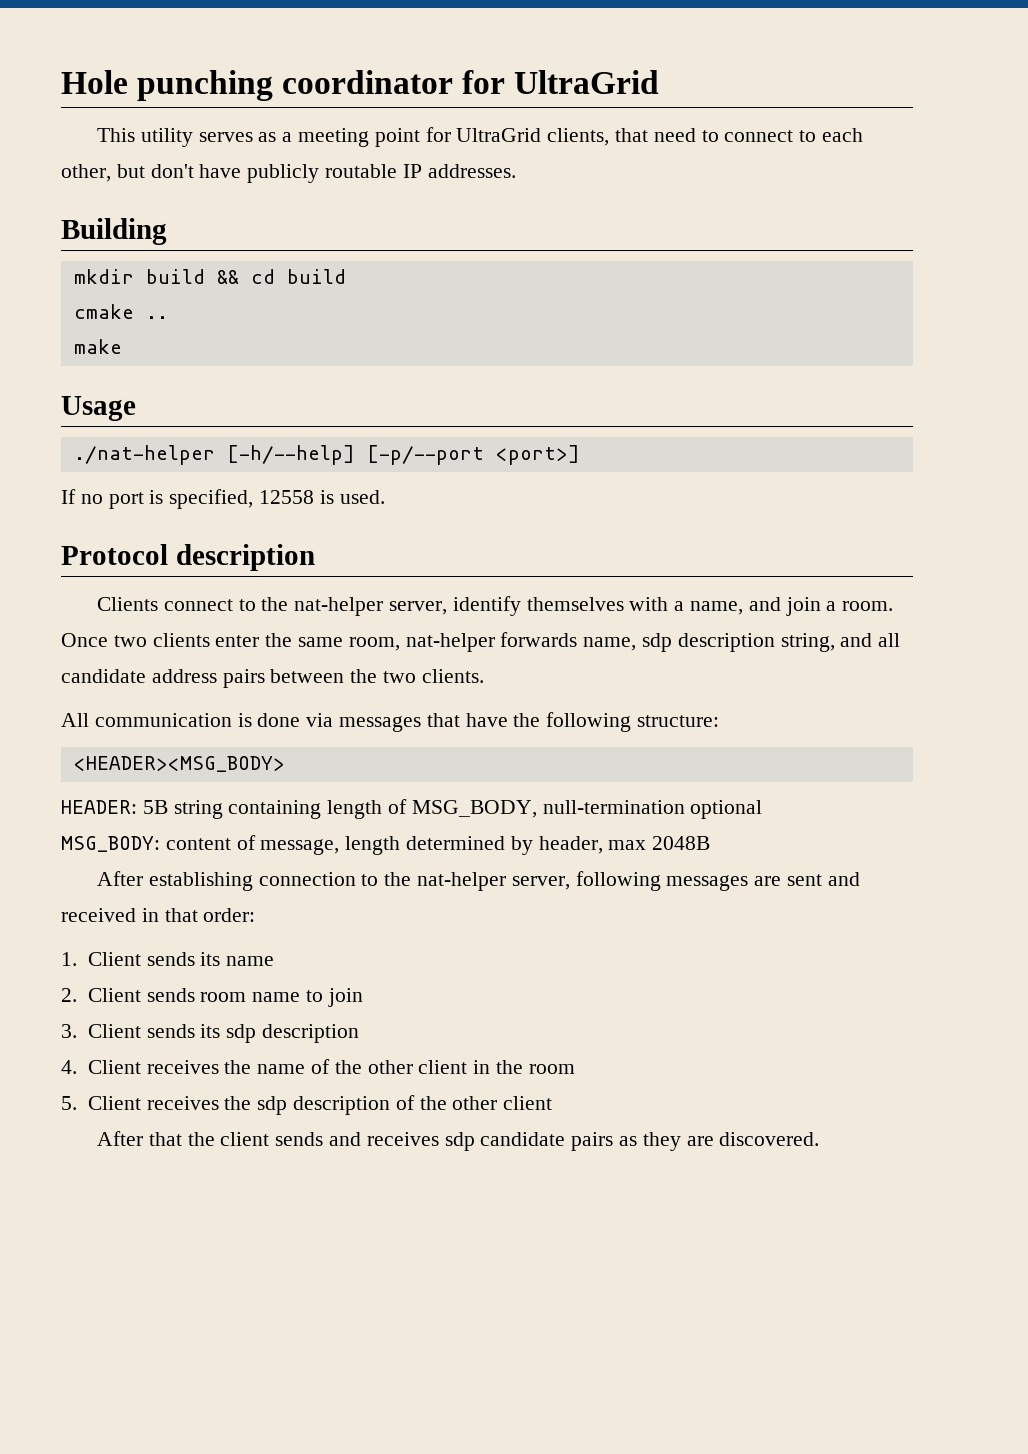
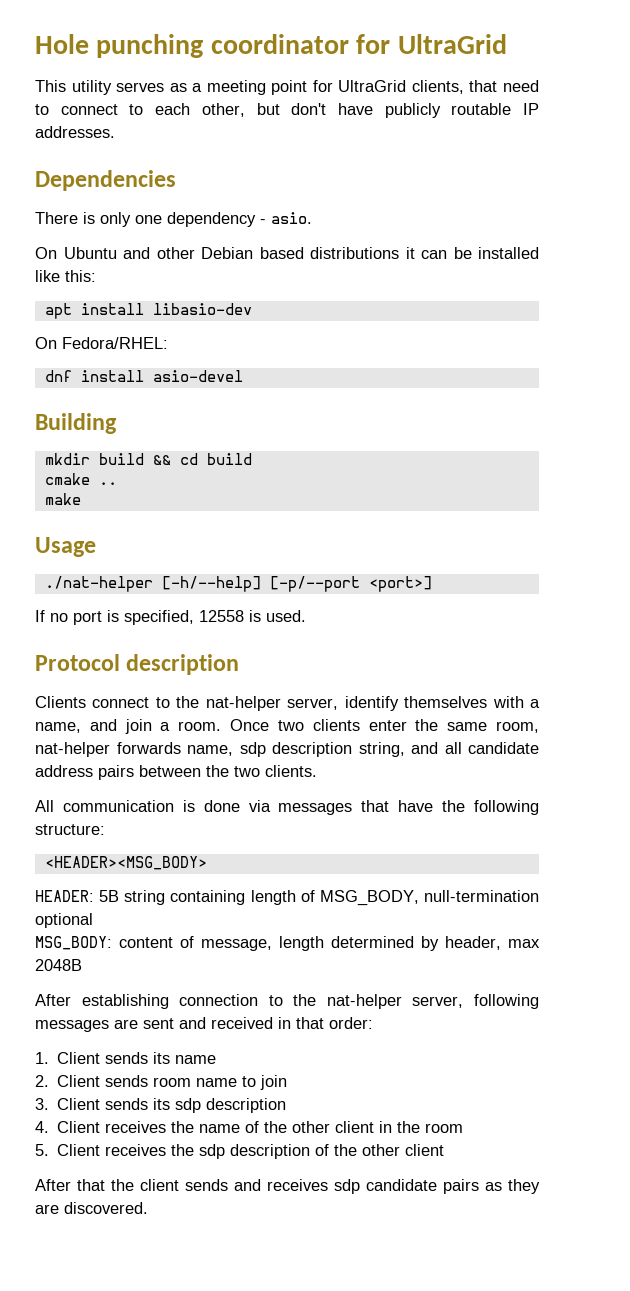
+ Dependencies
+ There is only one dependency - asio.
+ On Ubuntu and other Debian based distributions it can be installed like this:
+ apt install libasio-dev
+ On Fedora/RHEL:
+ dnf install asio-devel

